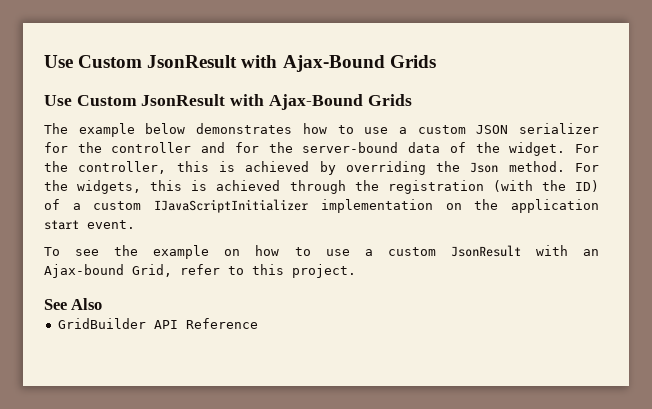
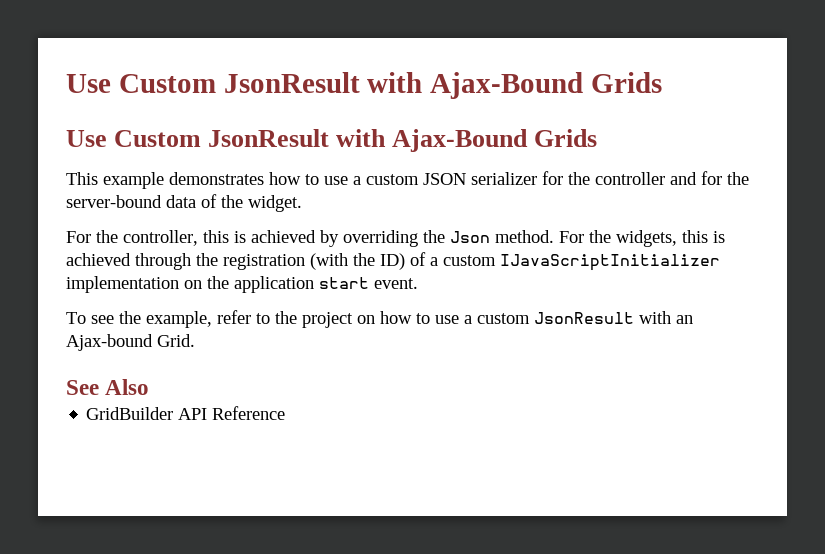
- The example below demonstrates how to use a custom JSON serializer for the controller and for the server-bound data of the widget. For the controller, this is achieved by overriding the Json method.
+ This example demonstrates how to use a custom JSON serializer for the controller and for the server-bound data of the widget.
+ For the controller, this is achieved by overriding the Json method.
- To see the example on how to use a custom JsonResult with an Ajax-bound Grid, refer to this project.
+ To see the example, refer to the project on how to use a custom JsonResult with an Ajax-bound Grid.

